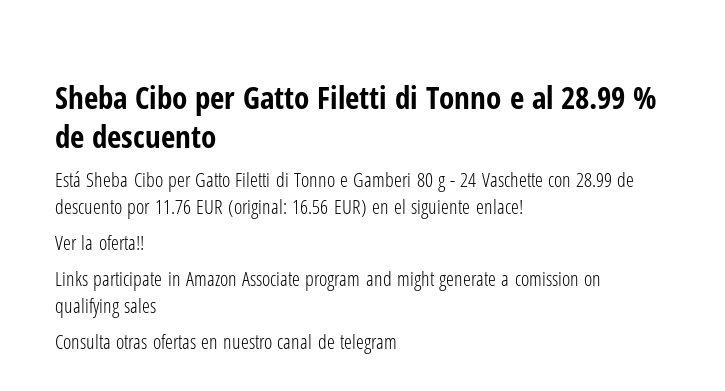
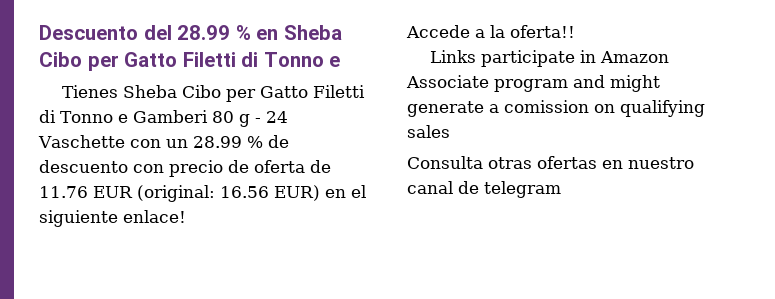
- Sheba Cibo per Gatto Filetti di Tonno e al 28.99 % de descuento
- Está Sheba Cibo per Gatto Filetti di Tonno e Gamberi 80 g - 24 Vaschette con 28.99 de descuento por 11.76 EUR (original: 16.56 EUR) en el siguiente enlace!
+ Descuento del 28.99 % en Sheba Cibo per Gatto Filetti di Tonno e
+ Tienes Sheba Cibo per Gatto Filetti di Tonno e Gamberi 80 g - 24 Vaschette con un 28.99 % de descuento con precio de oferta de 11.76 EUR (original: 16.56 EUR) en el siguiente enlace!
- Ver la oferta!!
+ Accede a la oferta!!

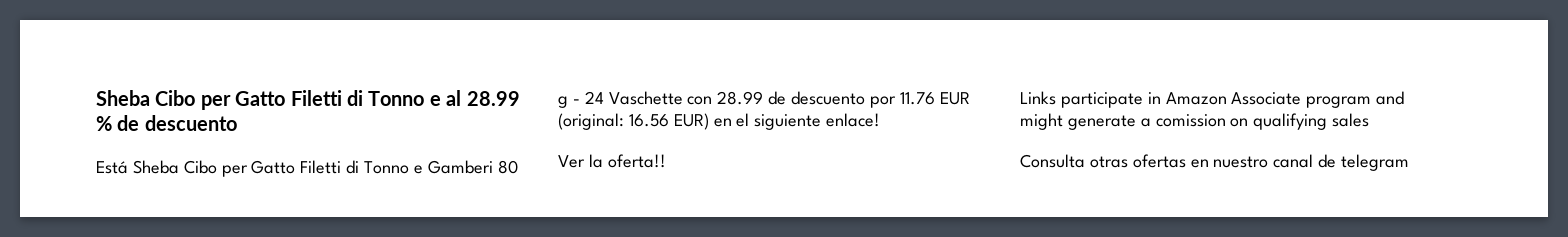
- Descuento del 28.99 % en Sheba Cibo per Gatto Filetti di Tonno e
- Tienes Sheba Cibo per Gatto Filetti di Tonno e Gamberi 80 g - 24 Vaschette con un 28.99 % de descuento con precio de oferta de 11.76 EUR (original: 16.56 EUR) en el siguiente enlace!
+ Sheba Cibo per Gatto Filetti di Tonno e al 28.99 % de descuento
+ Está Sheba Cibo per Gatto Filetti di Tonno e Gamberi 80 g - 24 Vaschette con 28.99 de descuento por 11.76 EUR (original: 16.56 EUR) en el siguiente enlace!
- Accede a la oferta!!
+ Ver la oferta!!

